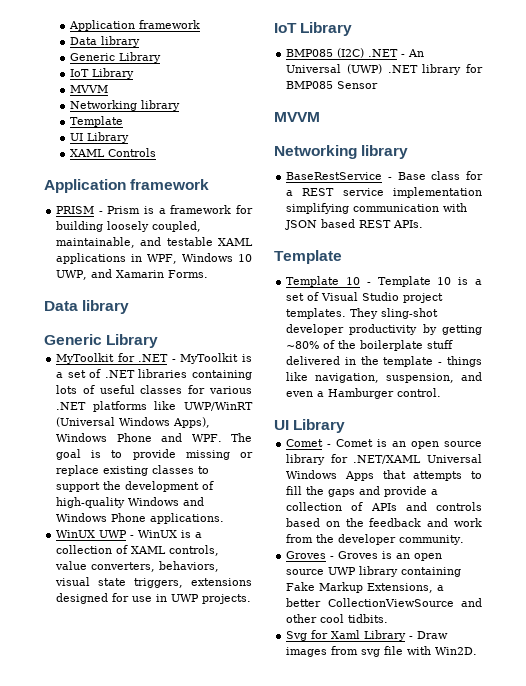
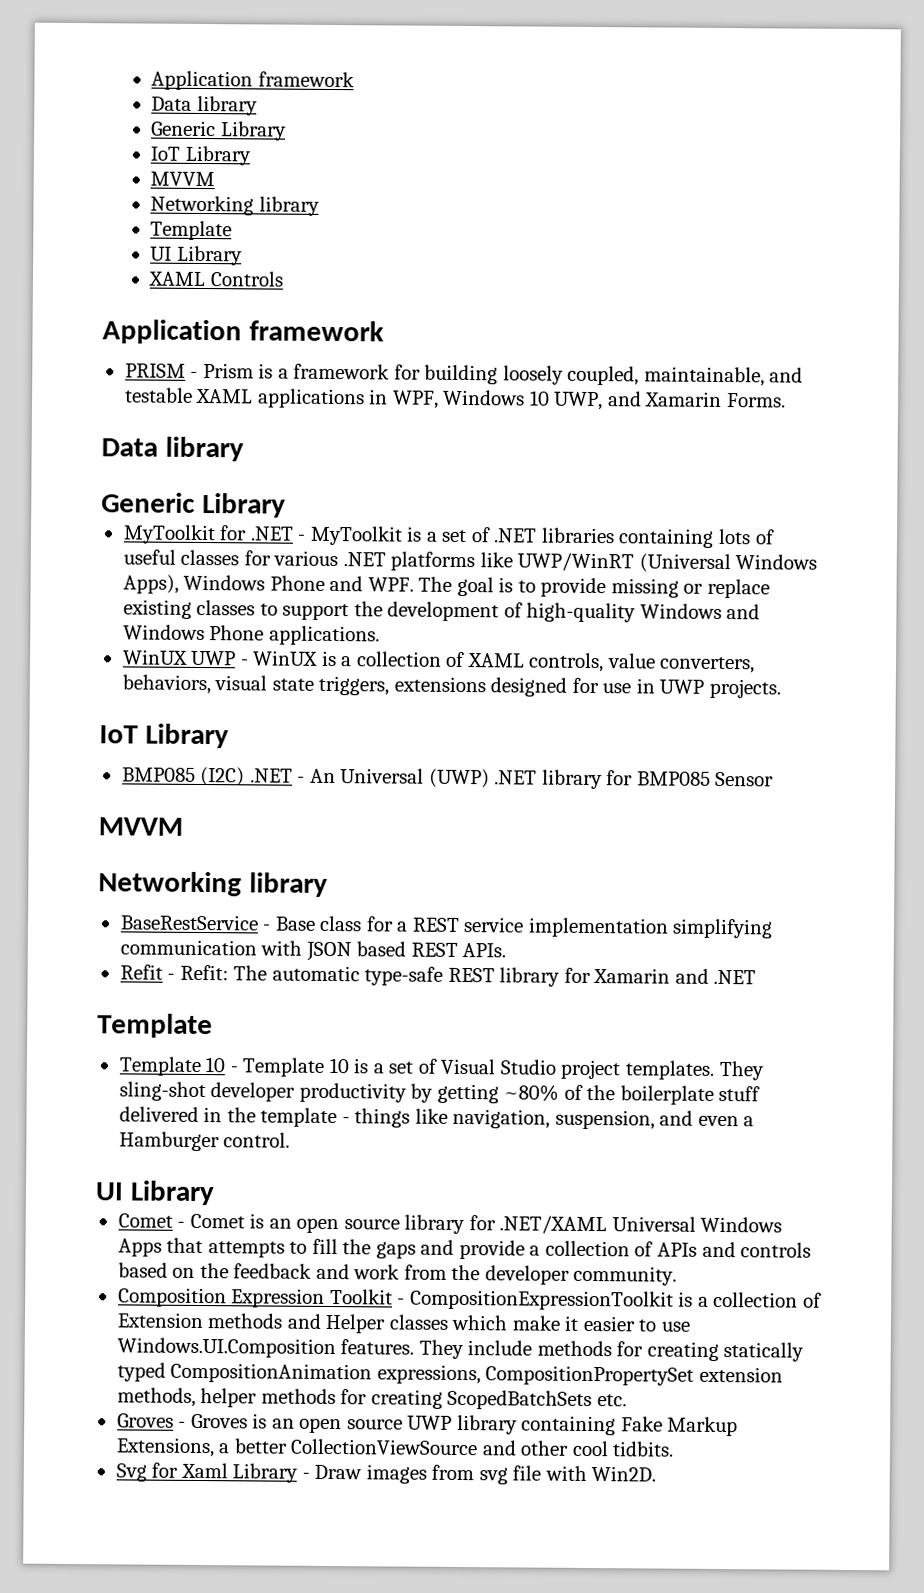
+ Refit - Refit: The automatic type-safe REST library for Xamarin and .NET
+ Composition Expression Toolkit - CompositionExpressionToolkit is a collection of Extension methods and Helper classes which make it easier to use Windows.UI.Composition features. They include methods for creating statically typed CompositionAnimation expressions, CompositionPropertySet extension methods, helper methods for creating ScopedBatchSets etc.

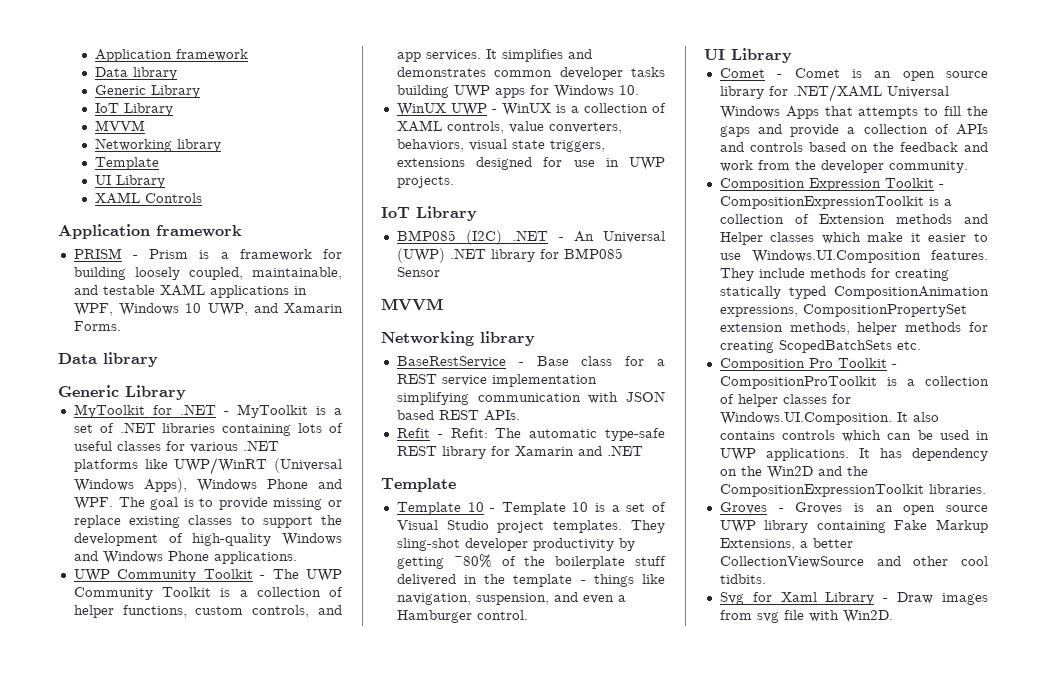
+ UWP Community Toolkit - The UWP Community Toolkit is a collection of helper functions, custom controls, and app services. It simplifies and demonstrates common developer tasks building UWP apps for Windows 10.
+ Composition Pro Toolkit - CompositionProToolkit is a collection of helper classes for Windows.UI.Composition. It also contains controls which can be used in UWP applications. It has dependency on the Win2D and the CompositionExpressionToolkit libraries.

